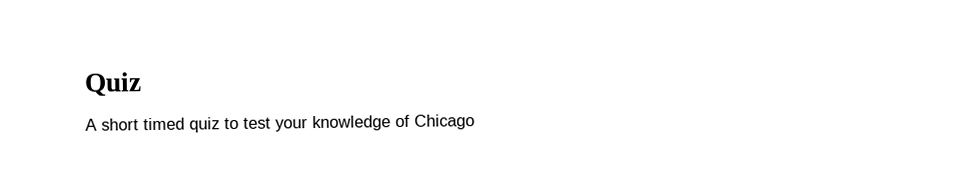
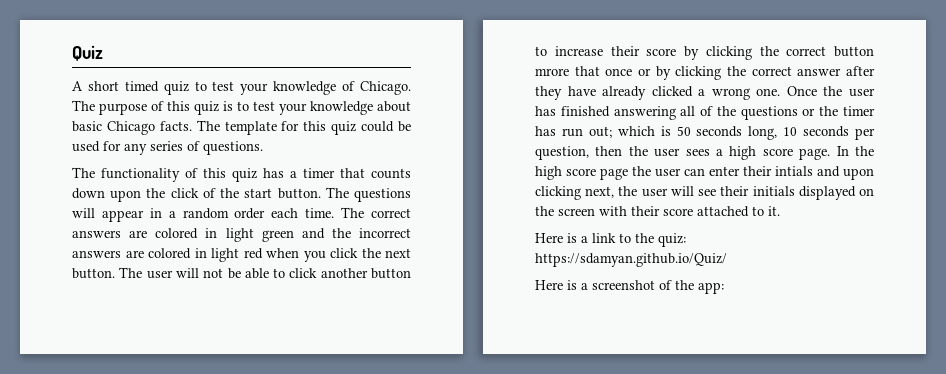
- A short timed quiz to test your knowledge of Chicago
+ A short timed quiz to test your knowledge of Chicago. The purpose of this quiz is to test your knowledge about basic Chicago facts. The template for this quiz could be used for any series of questions.
+ The functionality of this quiz has a timer that counts down upon the click of the start button. The questions will appear in a random order each time. The correct answers are colored in light green and the incorrect answers are colored in light red when you click the next button. The user will not be able to click another button to increase their score by clicking the correct button mrore that once or by clicking the correct answer after they have already clicked a wrong one. Once the user has finished answering all of the questions or the timer has run out; which is 50 seconds long, 10 seconds per question, then the user sees a high score page. In the high score page the user can enter their intials and upon clicking next, the user will see their initials displayed on the screen with their score attached to it.
+ Here is a link to the quiz: https://sdamyan.github.io/Quiz/
+ Here is a screenshot of the app:

